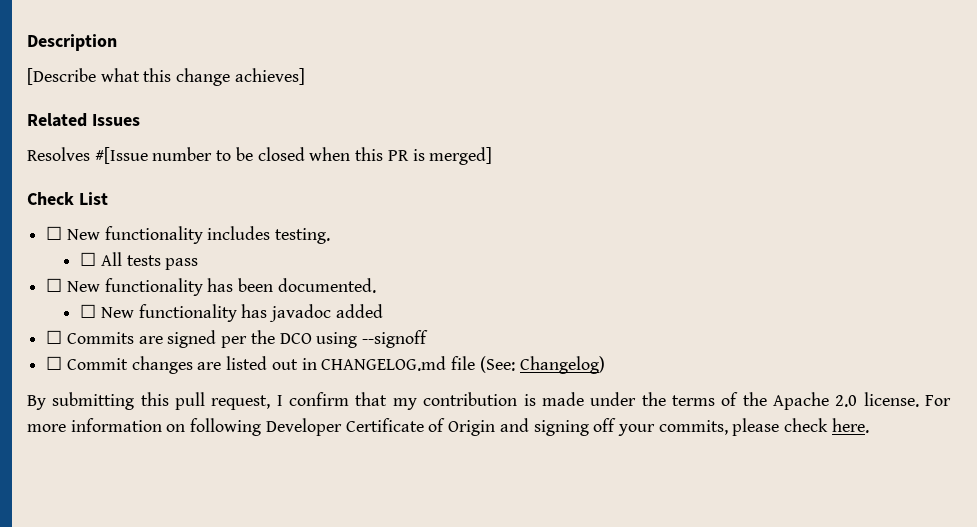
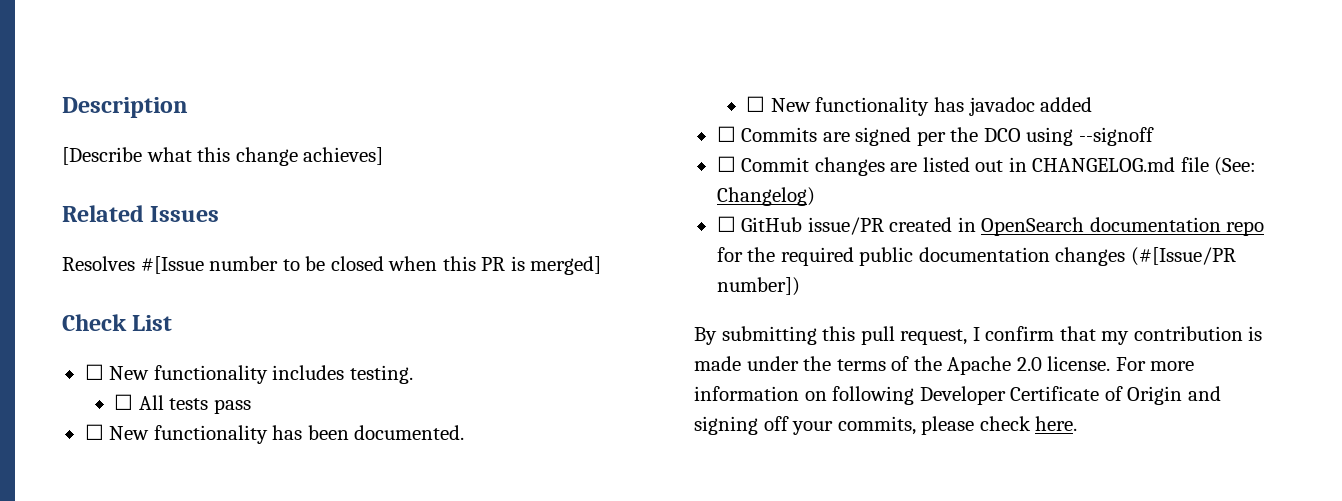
+ ☐ GitHub issue/PR created in OpenSearch documentation repo for the required public documentation changes (#[Issue/PR number])

